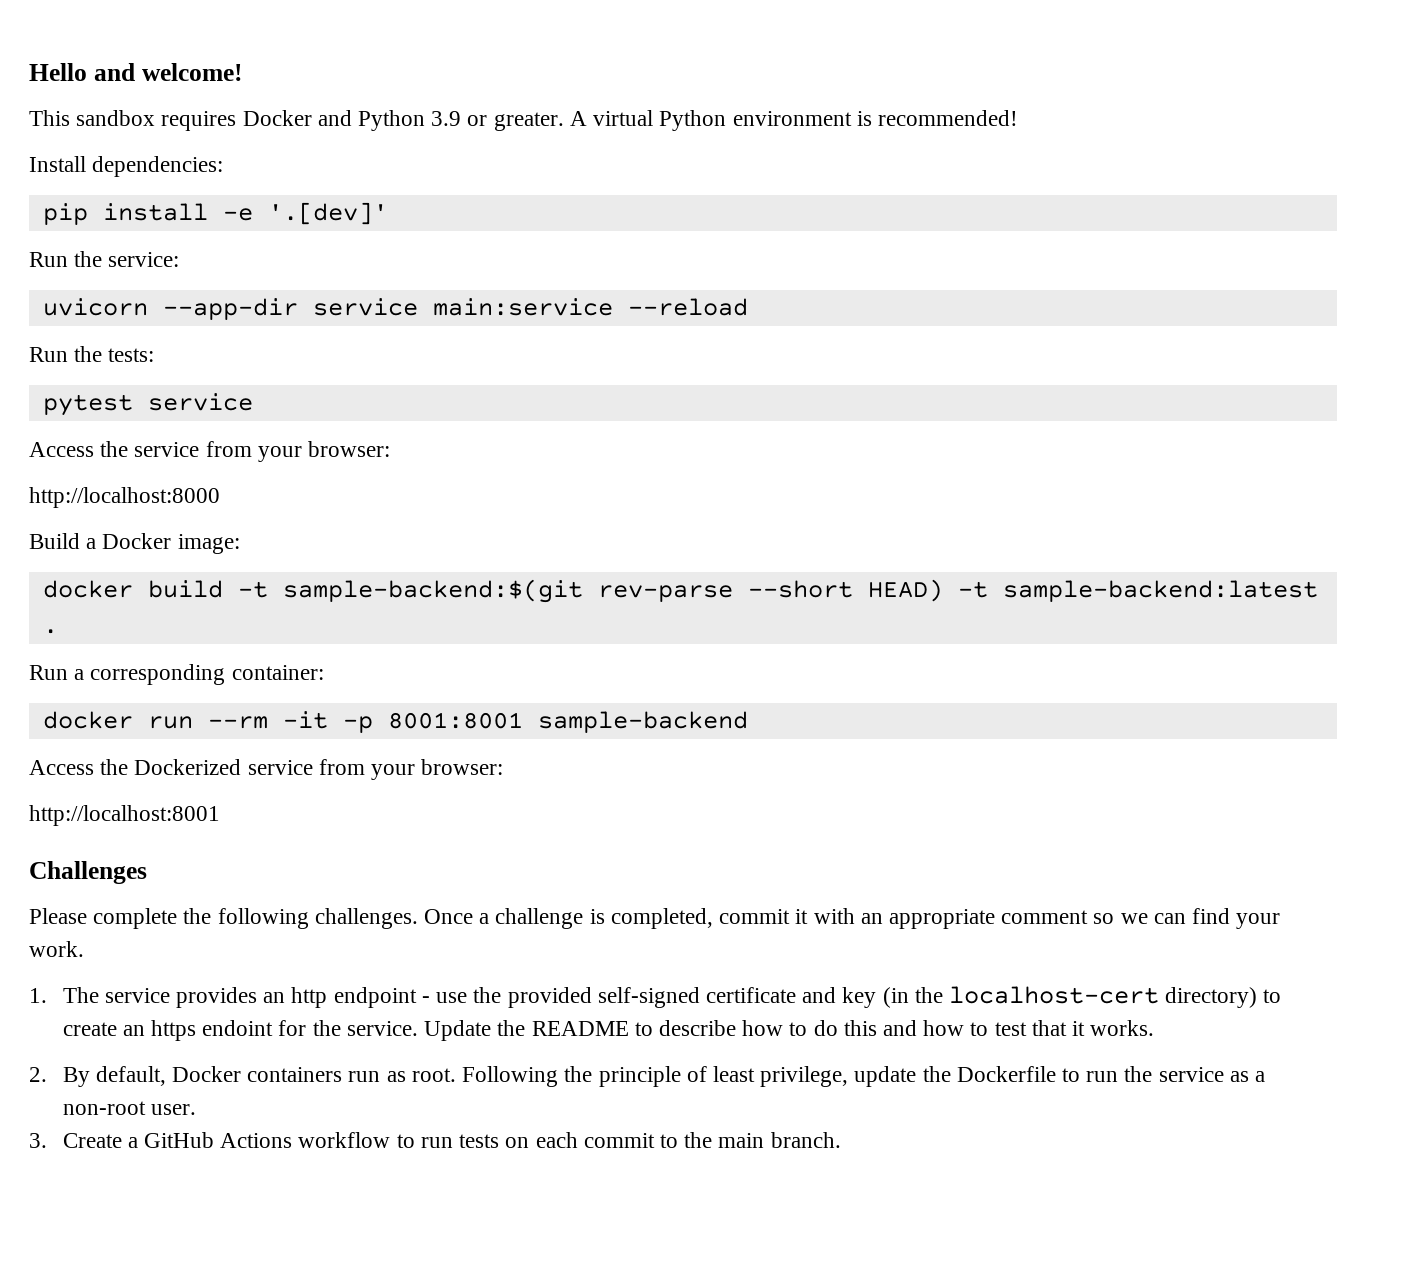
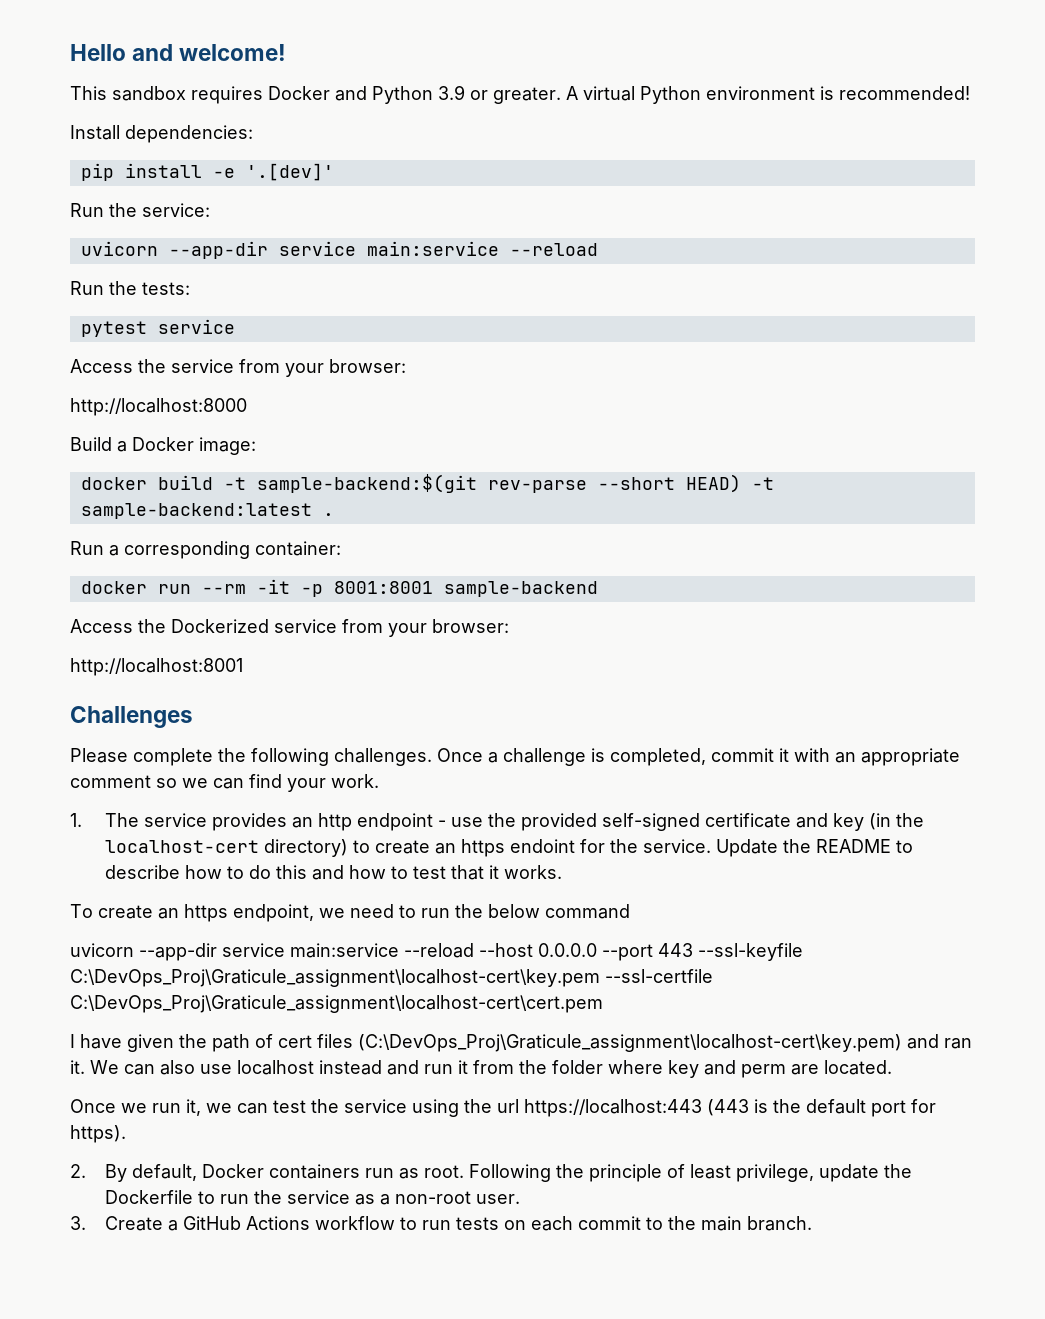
+ To create an https endpoint, we need to run the below command
+ uvicorn --app-dir service main:service --reload --host 0.0.0.0 --port 443 --ssl-keyfile C:\DevOps_Proj\Graticule_assignment\localhost-cert\key.pem --ssl-certfile C:\DevOps_Proj\Graticule_assignment\localhost-cert\cert.pem
+ I have given the path of cert files (C:\DevOps_Proj\Graticule_assignment\localhost-cert\key.pem) and ran it. We can also use localhost instead and run it from the folder where key and perm are located.
+ Once we run it, we can test the service using the url https://localhost:443 (443 is the default port for https).

